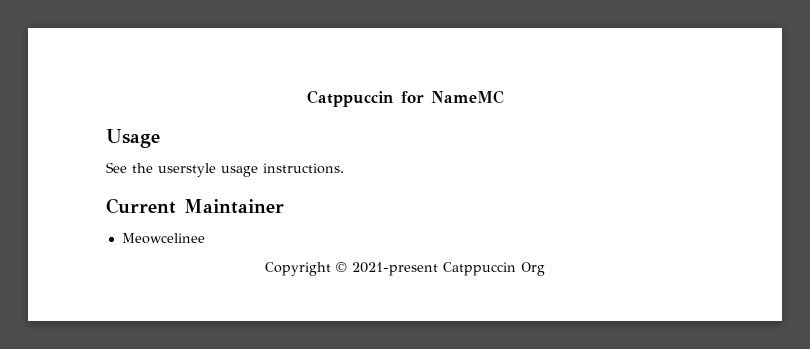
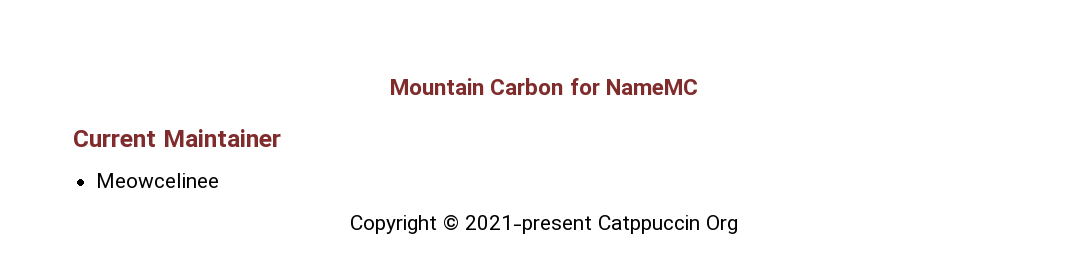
- Catppuccin for NameMC
+ Mountain Carbon for NameMC
- Usage
- See the userstyle usage instructions.

